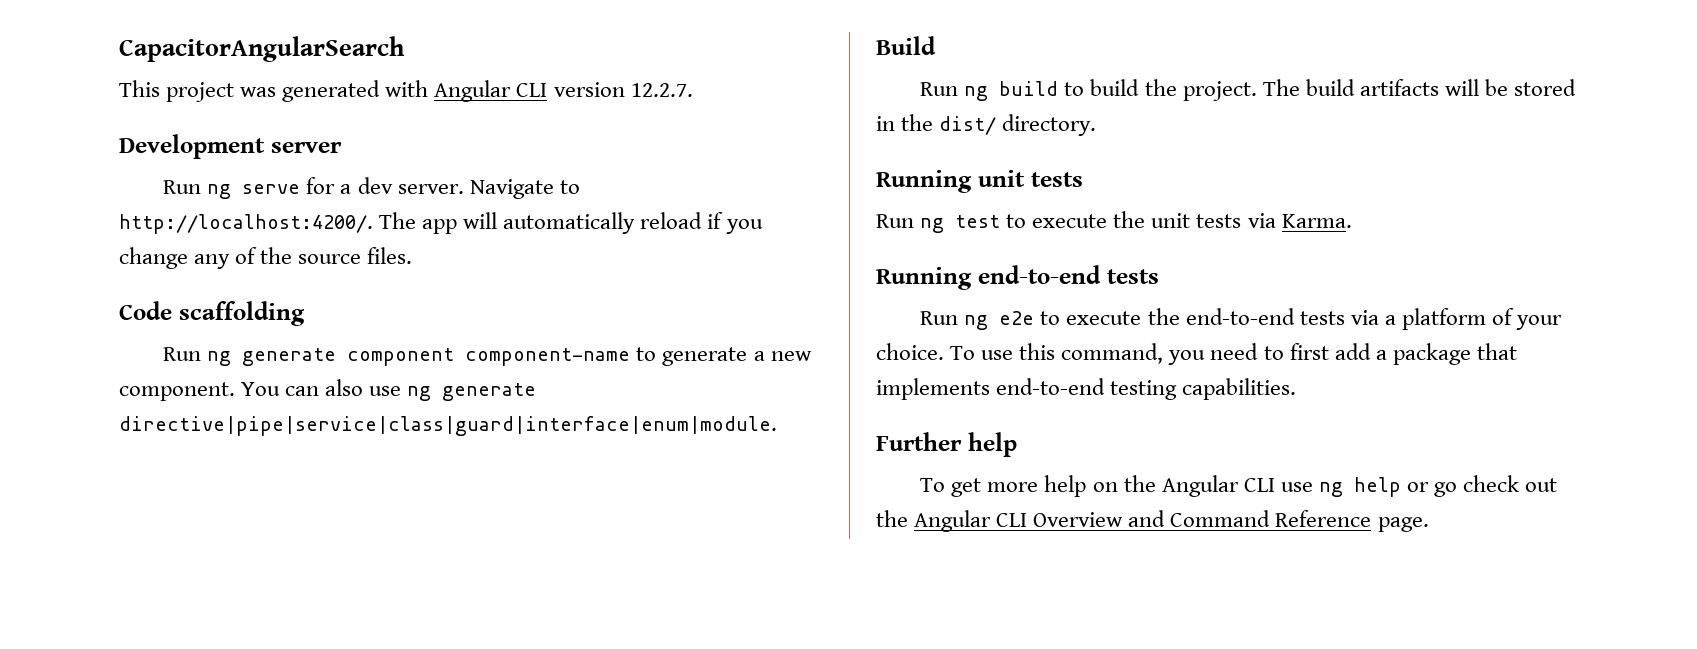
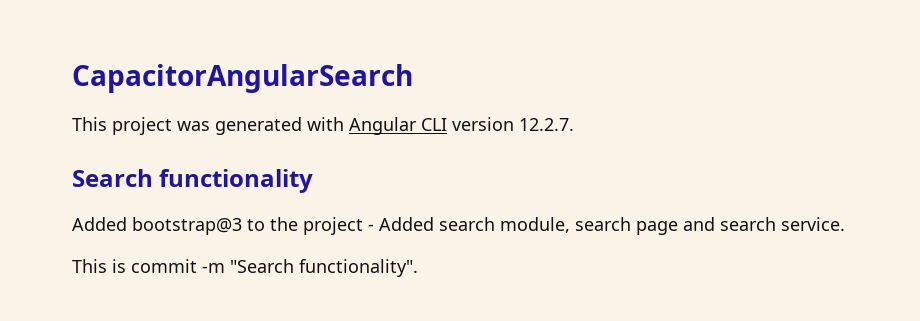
- Development server
- Run ng serve for a dev server. Navigate to http://localhost:4200/. The app will automatically reload if you change any of the source files.
- Code scaffolding
- Run ng generate component component-name to generate a new component. You can also use ng generate directive|pipe|service|class|guard|interface|enum|module.
- Build
- Run ng build to build the project. The build artifacts will be stored in the dist/ directory.
- Running unit tests
- Run ng test to execute the unit tests via Karma.
- Running end-to-end tests
- Run ng e2e to execute the end-to-end tests via a platform of your choice. To use this command, you need to first add a package that implements end-to-end testing capabilities.
- Further help
- To get more help on the Angular CLI use ng help or go check out the Angular CLI Overview and Command Reference page.
+ Search functionality
+ Added bootstrap@3 to the project - Added search module, search page and search service.
+ This is commit -m "Search functionality".

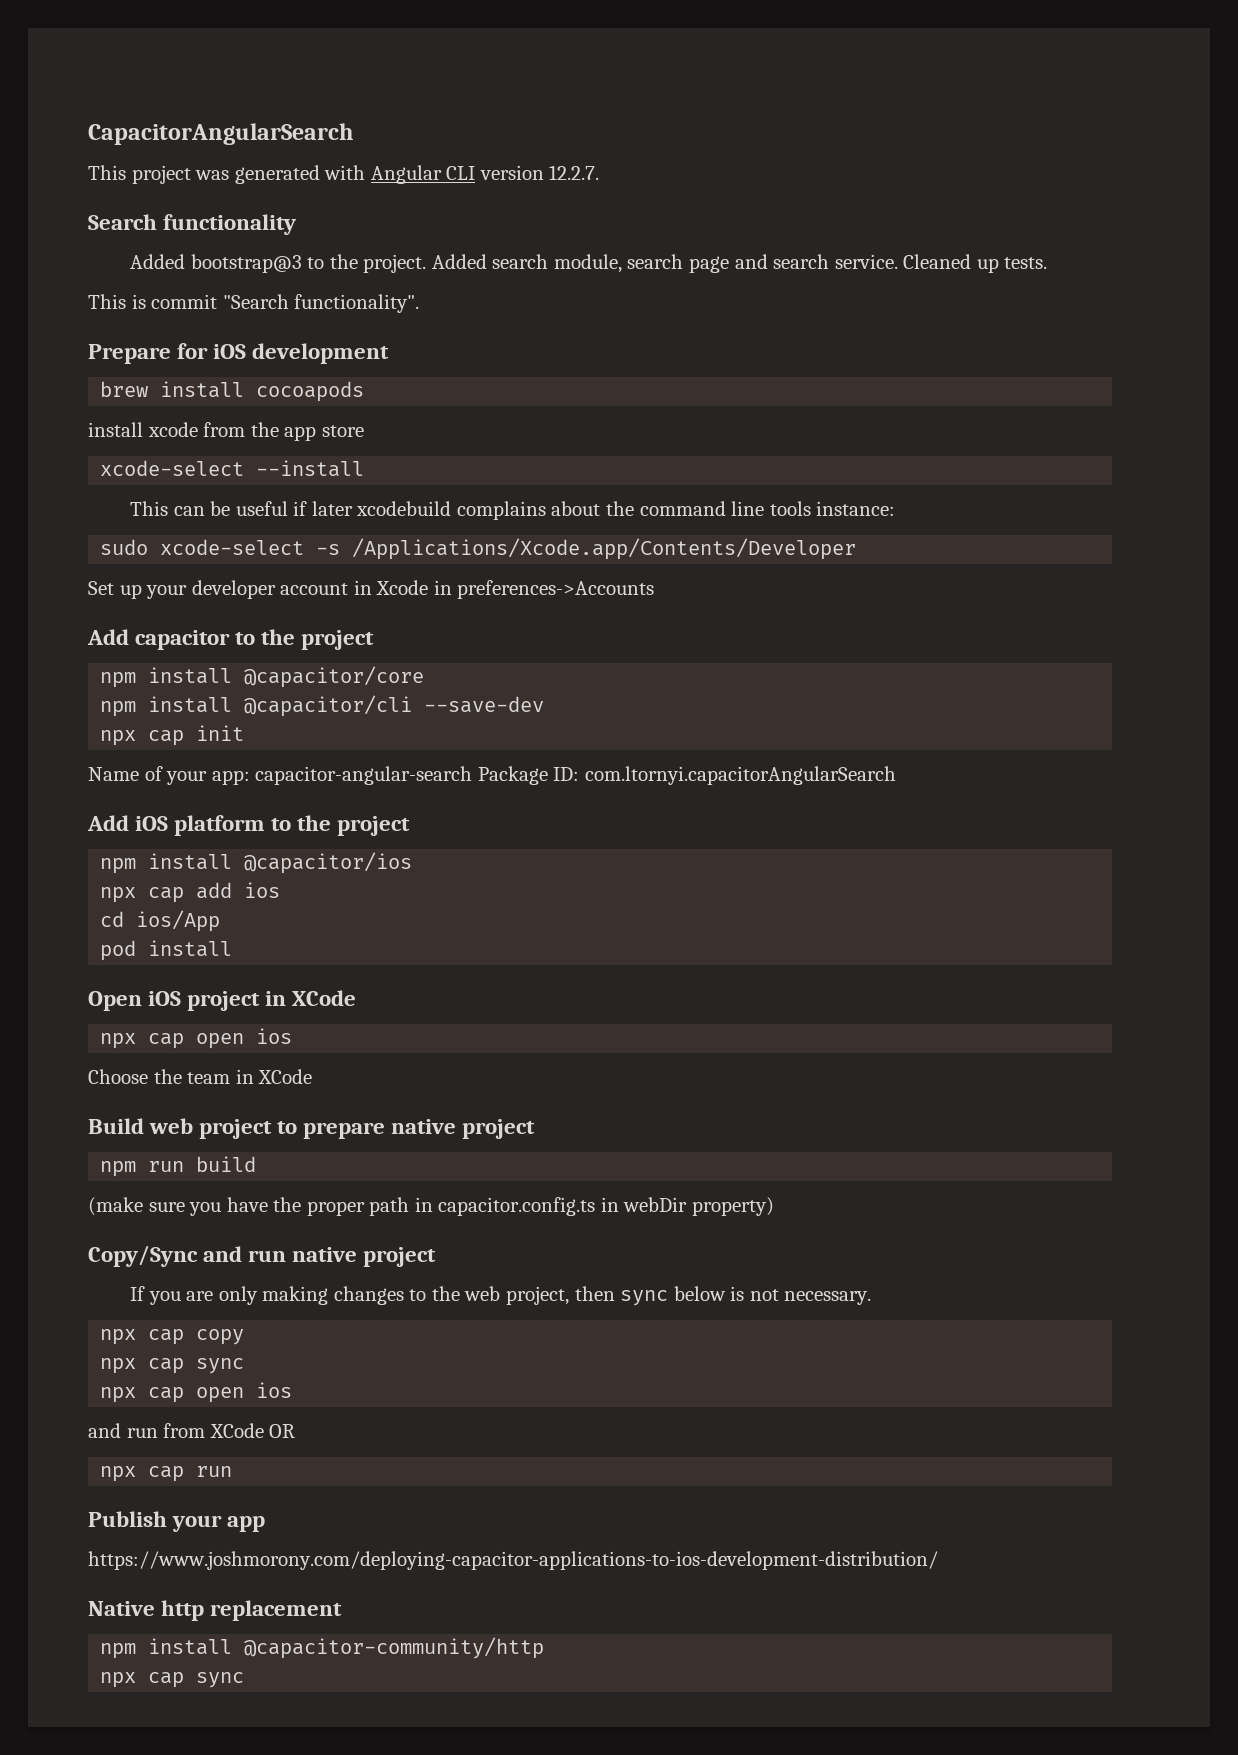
- Added bootstrap@3 to the project - Added search module, search page and search service.
+ Added bootstrap@3 to the project. Added search module, search page and search service. Cleaned up tests.
- This is commit -m "Search functionality".
+ This is commit "Search functionality".
+ Prepare for iOS development
+ brew install cocoapods
+ install xcode from the app store
+ xcode-select --install
+ This can be useful if later xcodebuild complains about the command line tools instance:
+ sudo xcode-select -s /Applications/Xcode.app/Contents/Developer
+ Set up your developer account in Xcode in preferences->Accounts
+ Add capacitor to the project
+ npm install @capacitor/core
+ npm install @capacitor/cli --save-dev
+ npx cap init
+ Name of your app: capacitor-angular-search Package ID: com.ltornyi.capacitorAngularSearch
+ Add iOS platform to the project
+ npm install @capacitor/ios
+ npx cap add ios
+ cd ios/App
+ pod install
+ Open iOS project in XCode
+ npx cap open ios
+ Choose the team in XCode
+ Build web project to prepare native project
+ npm run build
+ (make sure you have the proper path in capacitor.config.ts in webDir property)
+ Copy/Sync and run native project
+ If you are only making changes to the web project, then sync below is not necessary.
+ npx cap copy
+ npx cap sync
+ npx cap open ios
+ and run from XCode OR
+ npx cap run
+ Publish your app
+ https://www.joshmorony.com/deploying-capacitor-applications-to-ios-development-distribution/
+ Native http replacement
+ npm install @capacitor-community/http
+ npx cap sync

